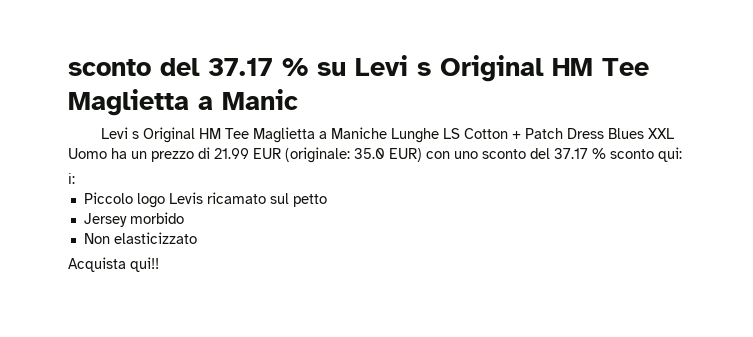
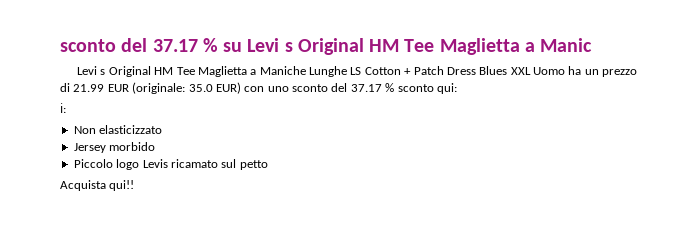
+ Non elasticizzato
+ Jersey morbido
- Jersey morbido
- Non elasticizzato

